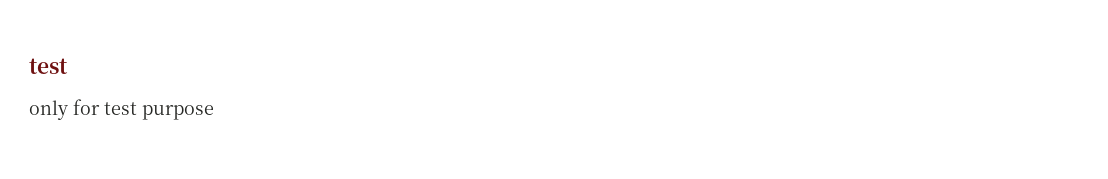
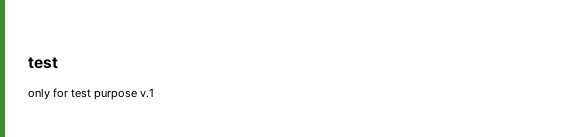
- only for test purpose
+ only for test purpose v.1

